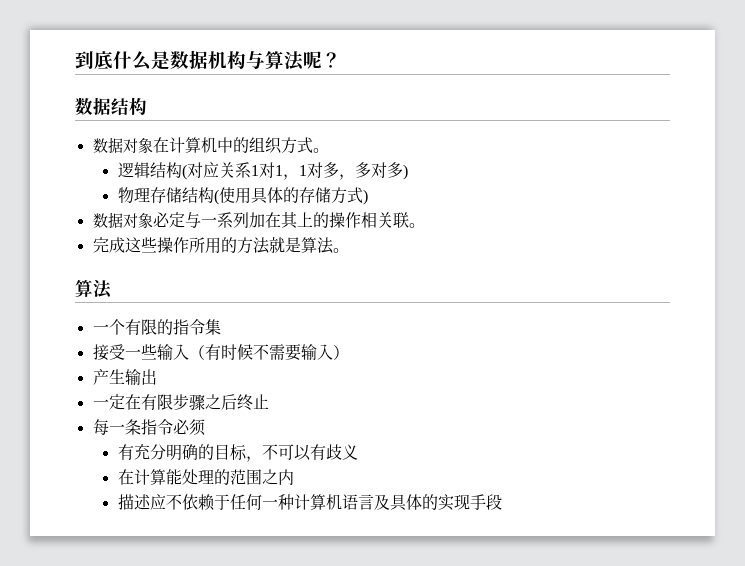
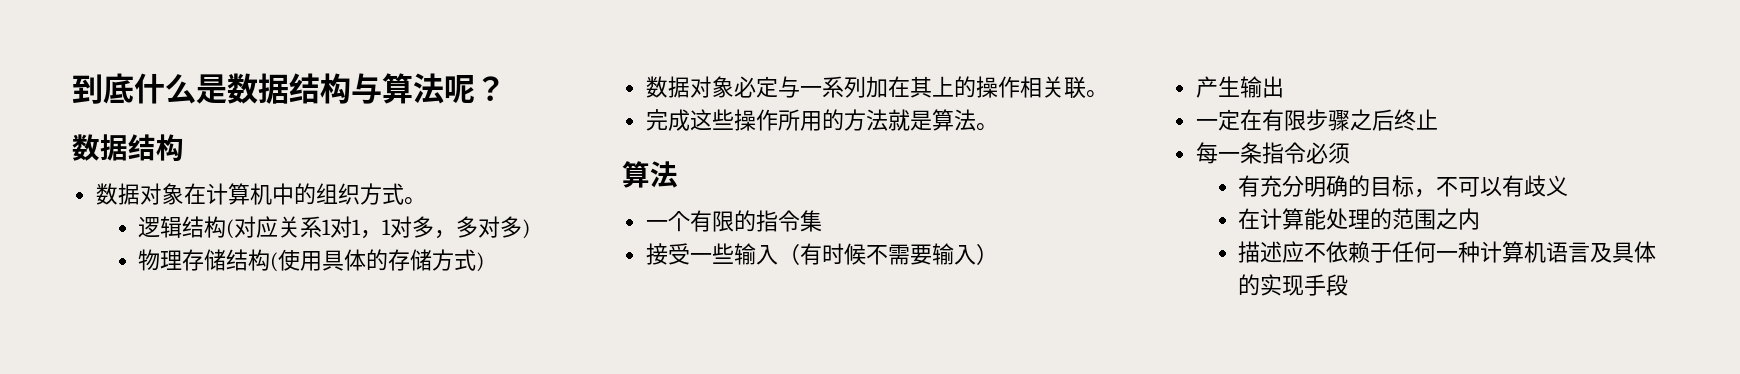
- 到底什么是数据机构与算法呢？
+ 到底什么是数据结构与算法呢？

